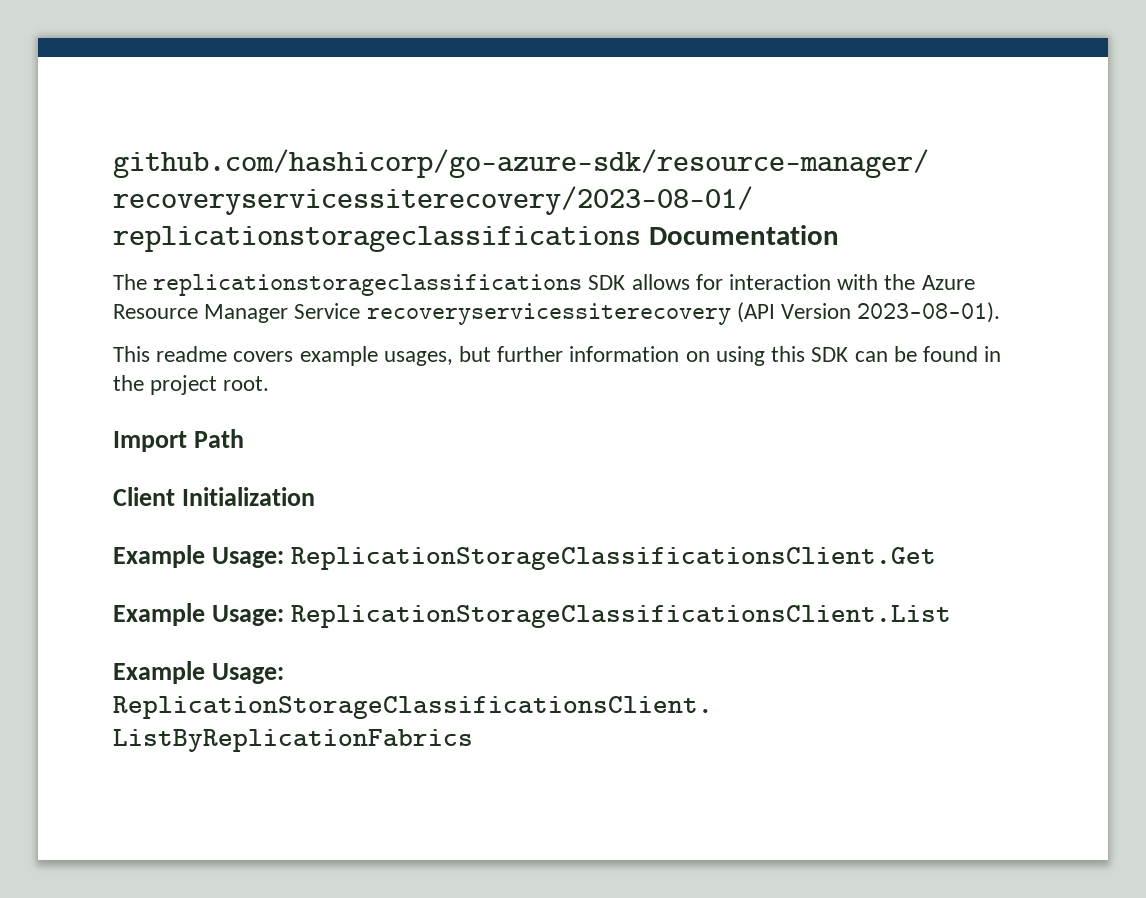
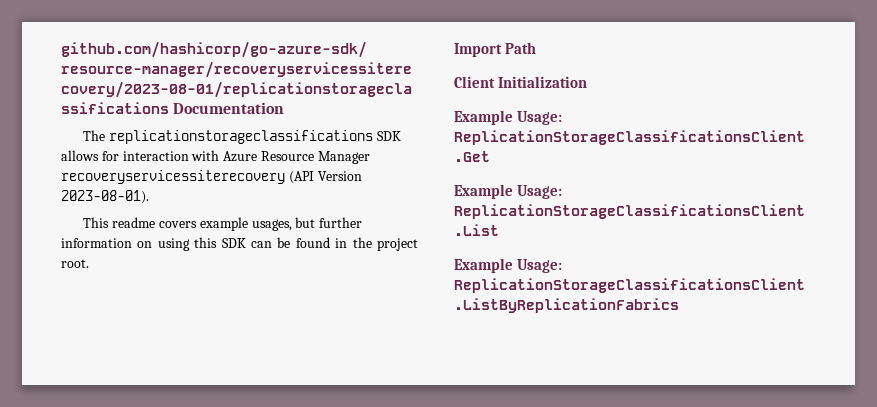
- The replicationstorageclassifications SDK allows for interaction with the Azure Resource Manager Service recoveryservicessiterecovery (API Version 2023-08-01).
+ The replicationstorageclassifications SDK allows for interaction with Azure Resource Manager recoveryservicessiterecovery (API Version 2023-08-01).

